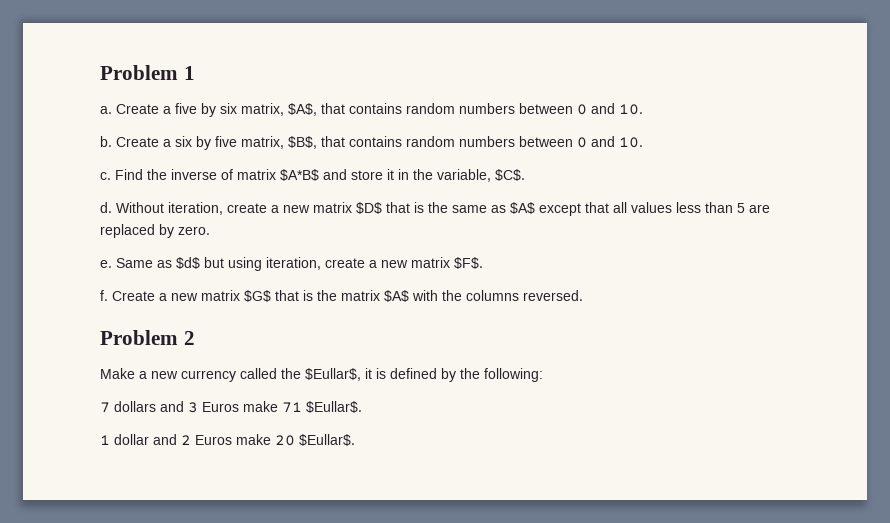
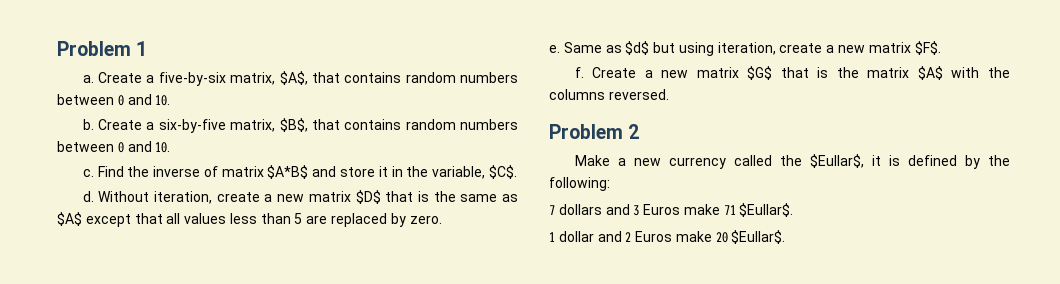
- Create a five by six matrix, $A$, that contains random numbers between 0 and 10.
+ Create a five-by-six matrix, $A$, that contains random numbers between 0 and 10.
- Create a six by five matrix, $B$, that contains random numbers between 0 and 10.
+ Create a six-by-five matrix, $B$, that contains random numbers between 0 and 10.

